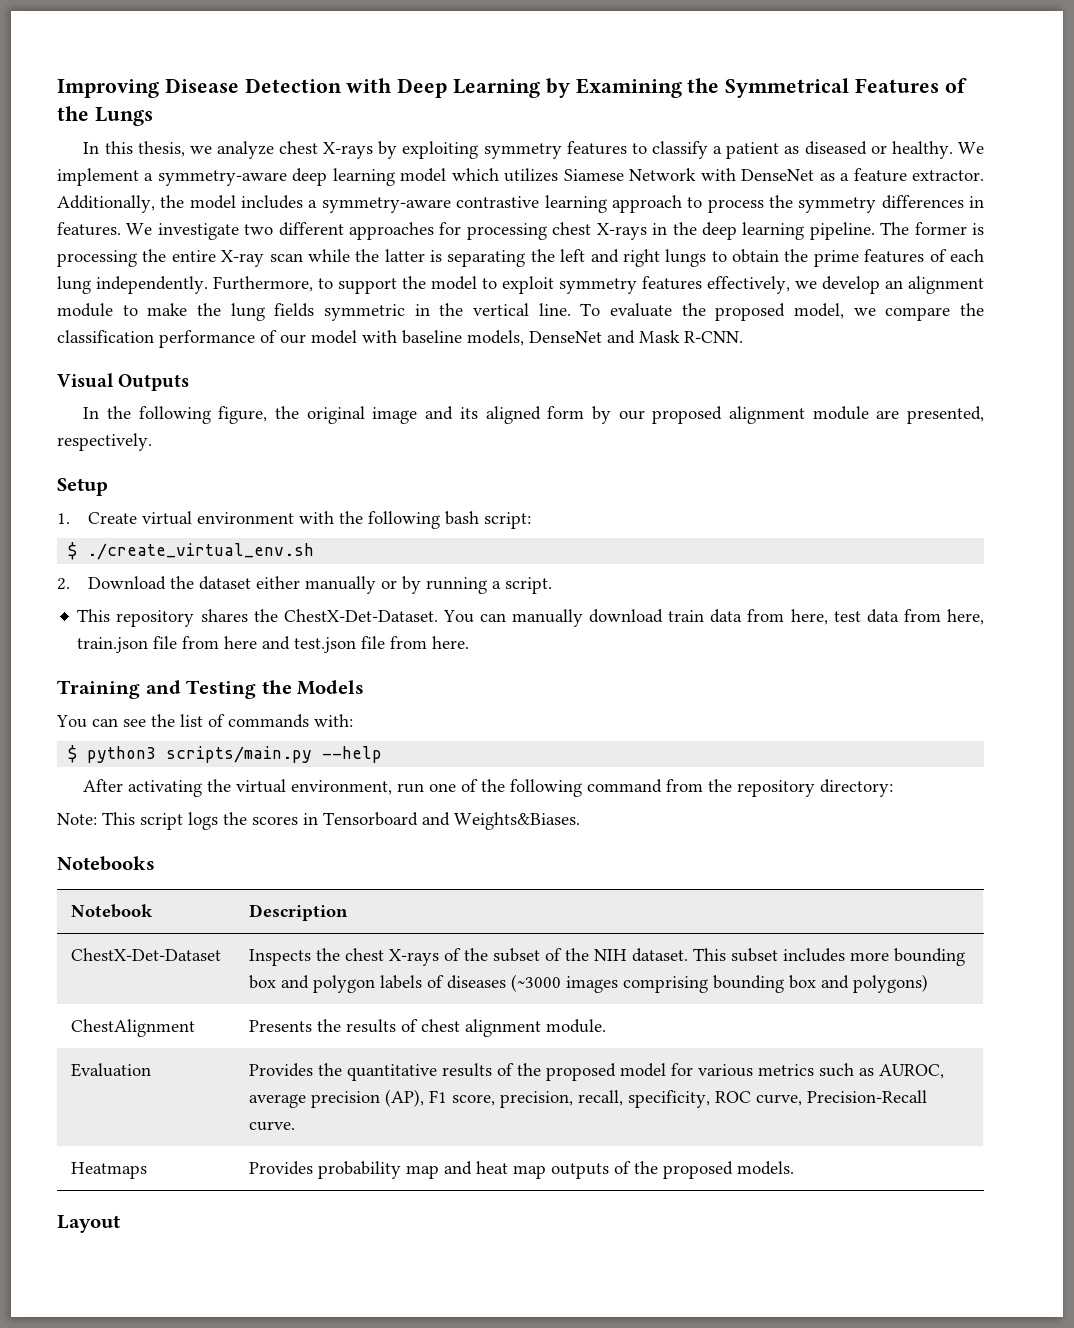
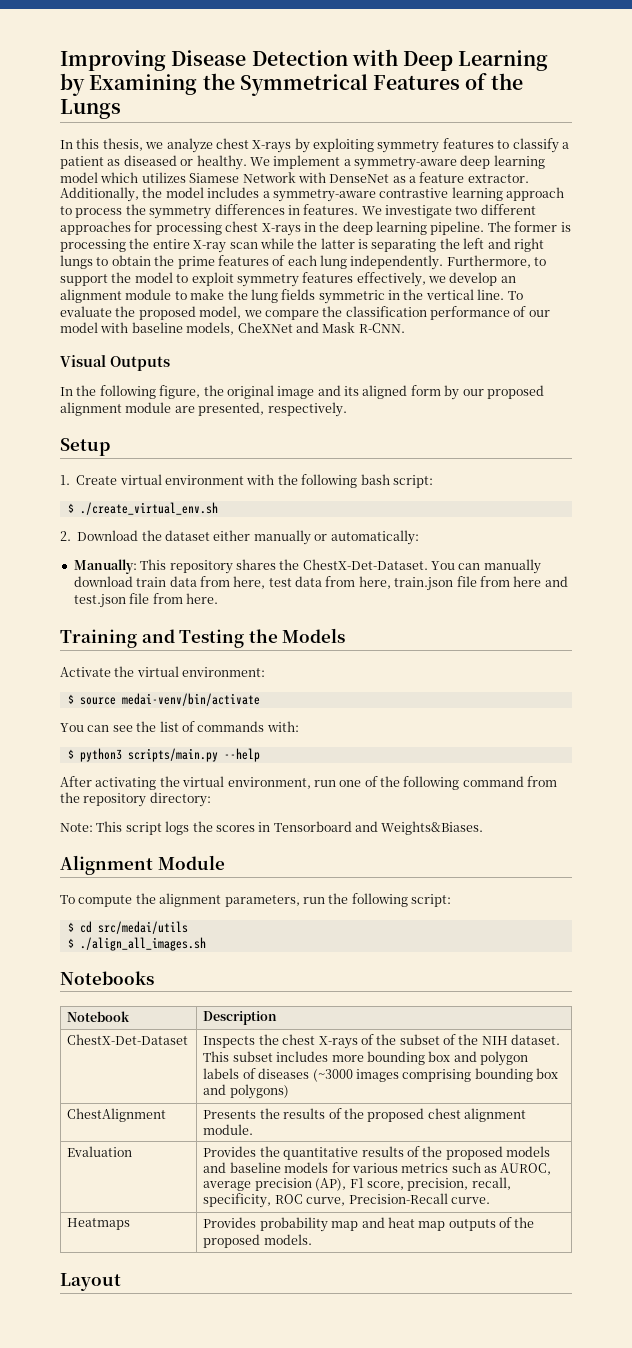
- To evaluate the proposed model, we compare the classification performance of our model with baseline models, DenseNet and Mask R-CNN.
+ To evaluate the proposed model, we compare the classification performance of our model with baseline models, CheXNet and Mask R-CNN.
- 2. Download the dataset either manually or by running a script.
- This repository shares the ChestX-Det-Dataset.
+ 2. Download the dataset either manually or automatically:
+ Manually: This repository shares the ChestX-Det-Dataset.
+ Activate the virtual environment:
+ $ source medai-venv/bin/activate
+ Alignment Module
+ To compute the alignment parameters, run the following script:
+ $ cd src/medai/utils
+ $ ./align_all_images.sh
- ChestAlignment | Presents the results of chest alignment module.
+ ChestAlignment | Presents the results of the proposed chest alignment module.
- Evaluation | Provides the quantitative results of the proposed model for various metrics such as AUROC, average precision (AP), F1 score, precision, recall, specificity, ROC curve, Precision-Recall curve.
+ Evaluation | Provides the quantitative results of the proposed models and baseline models for various metrics such as AUROC, average precision (AP), F1 score, precision, recall, specificity, ROC curve, Precision-Recall curve.

